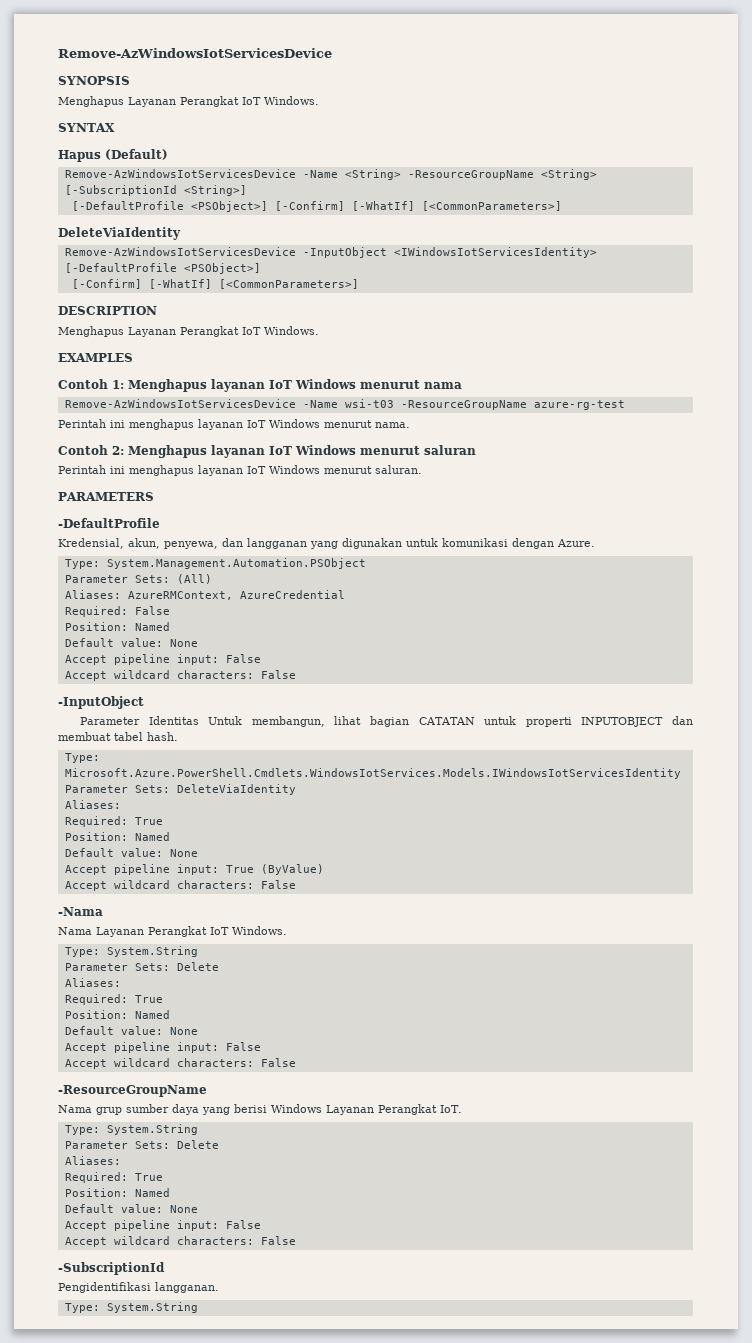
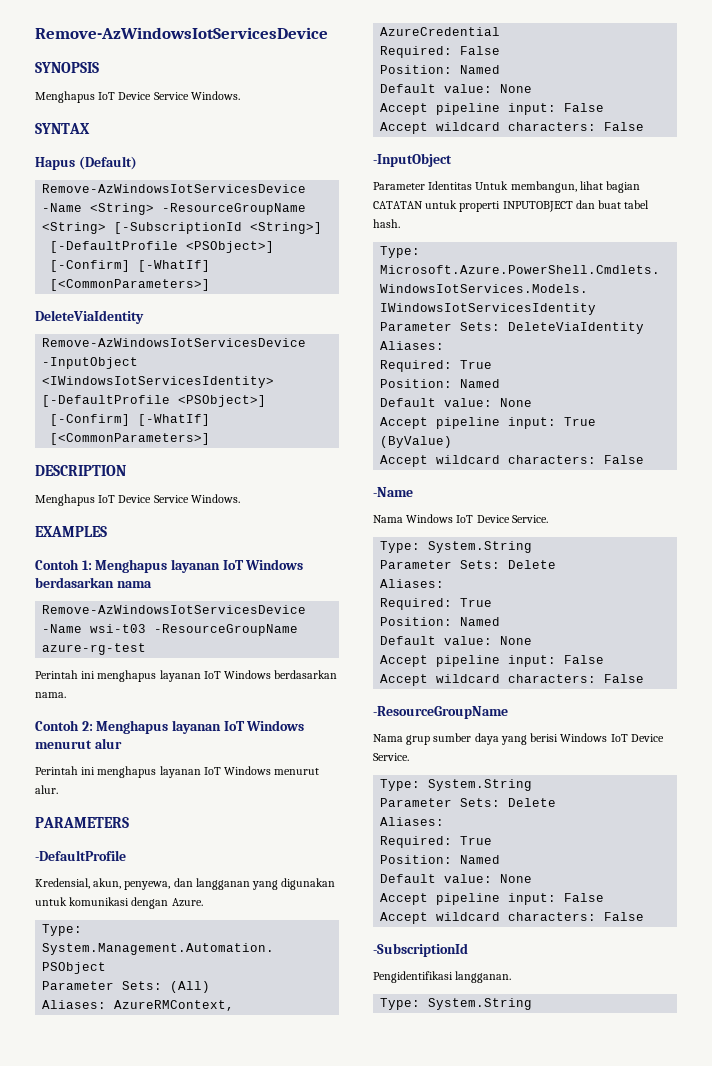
  SYNOPSIS
- Menghapus Layanan Perangkat IoT Windows.
+ Menghapus IoT Device Service Windows.
  DESCRIPTION
- Menghapus Layanan Perangkat IoT Windows.
+ Menghapus IoT Device Service Windows.
- Contoh 1: Menghapus layanan IoT Windows menurut nama
+ Contoh 1: Menghapus layanan IoT Windows berdasarkan nama
- Perintah ini menghapus layanan IoT Windows menurut nama.
+ Perintah ini menghapus layanan IoT Windows berdasarkan nama.
- Contoh 2: Menghapus layanan IoT Windows menurut saluran
- Perintah ini menghapus layanan IoT Windows menurut saluran.
+ Contoh 2: Menghapus layanan IoT Windows menurut alur
+ Perintah ini menghapus layanan IoT Windows menurut alur.
- Parameter Identitas Untuk membangun, lihat bagian CATATAN untuk properti INPUTOBJECT dan membuat tabel hash.
+ Parameter Identitas Untuk membangun, lihat bagian CATATAN untuk properti INPUTOBJECT dan buat tabel hash.
  Accept pipeline input: True (ByValue)
  Accept wildcard characters: False
- -Nama
- Nama Layanan Perangkat IoT Windows.
+ -Name
+ Nama Windows IoT Device Service.
- Nama grup sumber daya yang berisi Windows Layanan Perangkat IoT.
+ Nama grup sumber daya yang berisi Windows IoT Device Service.

